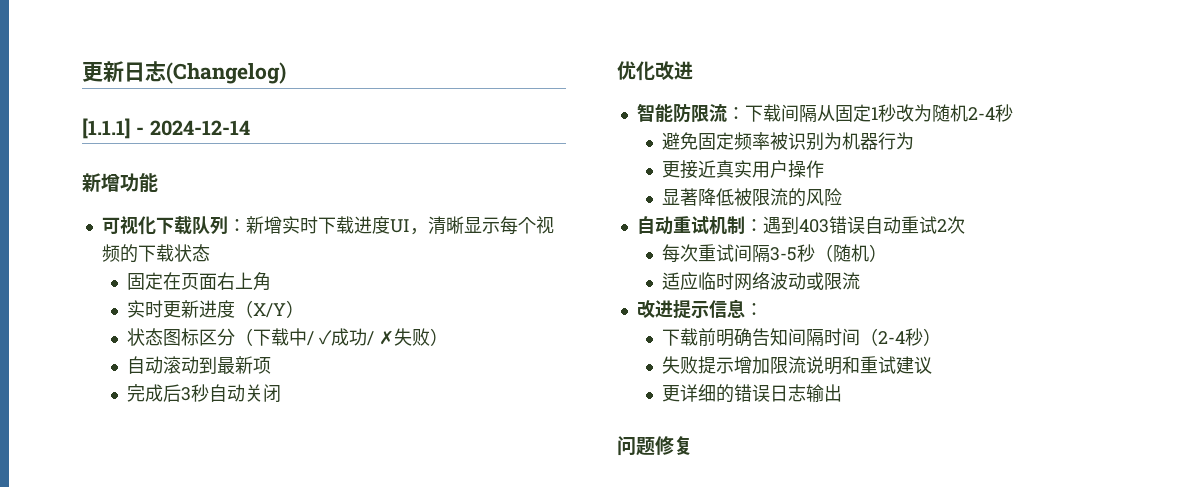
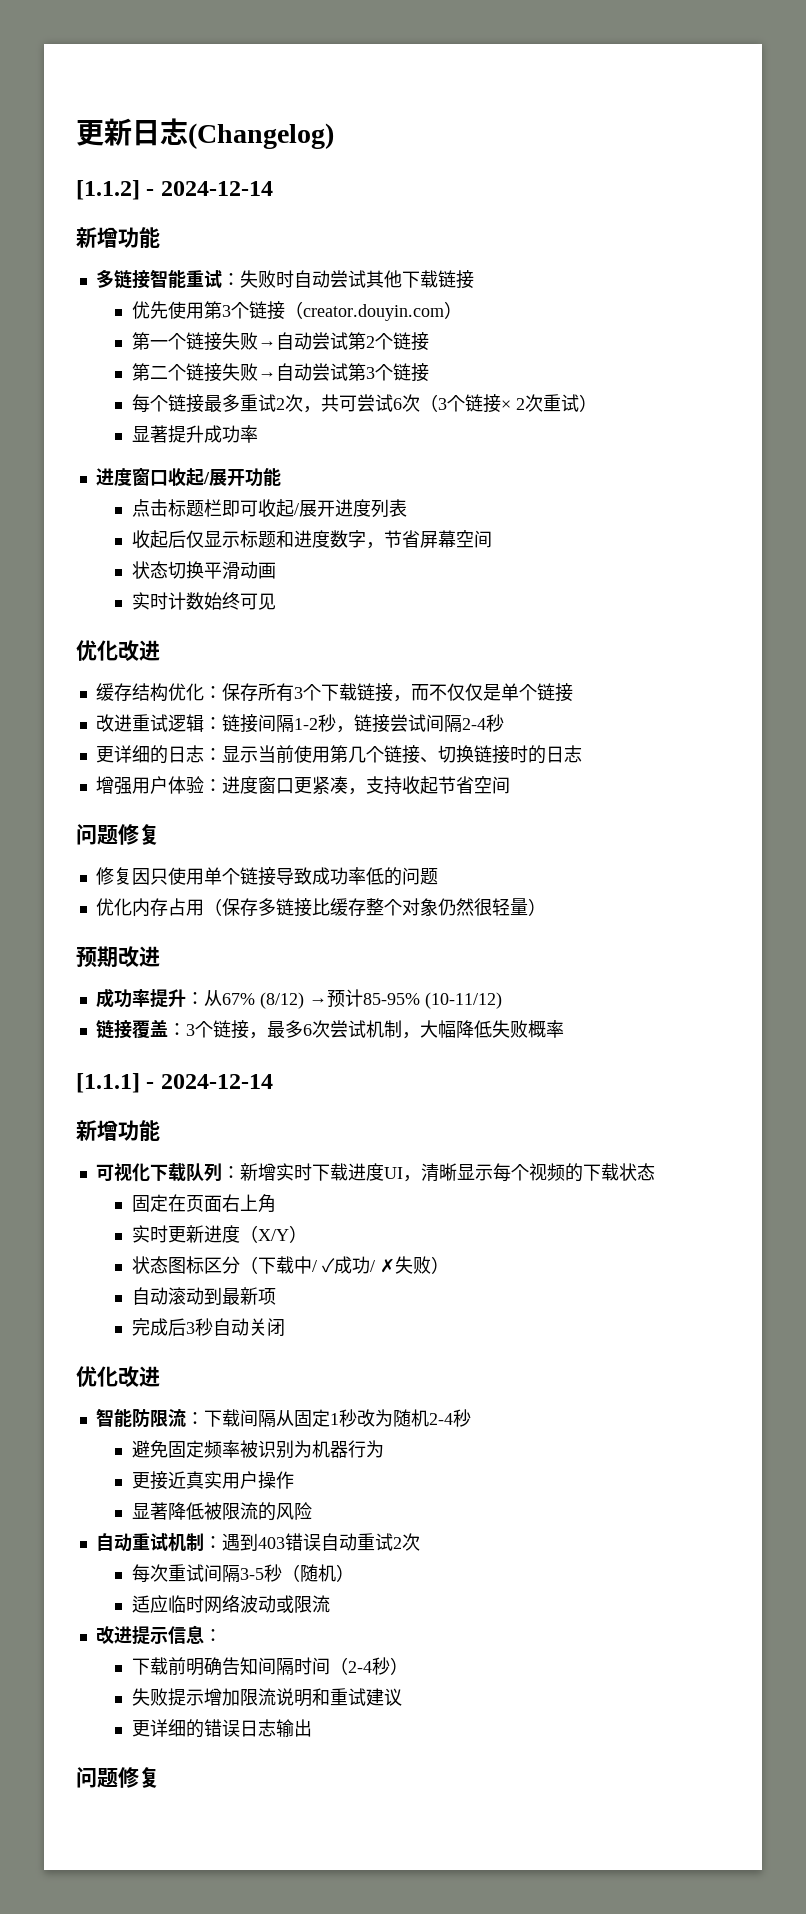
+ [1.1.2] - 2024-12-14
+ 新增功能
+ 多链接智能重试：失败时自动尝试其他下载链接
+ 优先使用第3个链接（creator.douyin.com）
+ 第一个链接失败→自动尝试第2个链接
+ 第二个链接失败→自动尝试第3个链接
+ 每个链接最多重试2次，共可尝试6次（3个链接× 2次重试）
+ 显著提升成功率
+ 进度窗口收起/展开功能
+ 点击标题栏即可收起/展开进度列表
+ 收起后仅显示标题和进度数字，节省屏幕空间
+ 状态切换平滑动画
+ 实时计数始终可见
+ 优化改进
+ 缓存结构优化：保存所有3个下载链接，而不仅仅是单个链接
+ 改进重试逻辑：链接间隔1-2秒，链接尝试间隔2-4秒
+ 更详细的日志：显示当前使用第几个链接、切换链接时的日志
+ 增强用户体验：进度窗口更紧凑，支持收起节省空间
+ 问题修复
+ 修复因只使用单个链接导致成功率低的问题
+ 优化内存占用（保存多链接比缓存整个对象仍然很轻量）
+ 预期改进
+ 成功率提升：从67% (8/12) →预计85-95% (10-11/12)
+ 链接覆盖：3个链接，最多6次尝试机制，大幅降低失败概率

